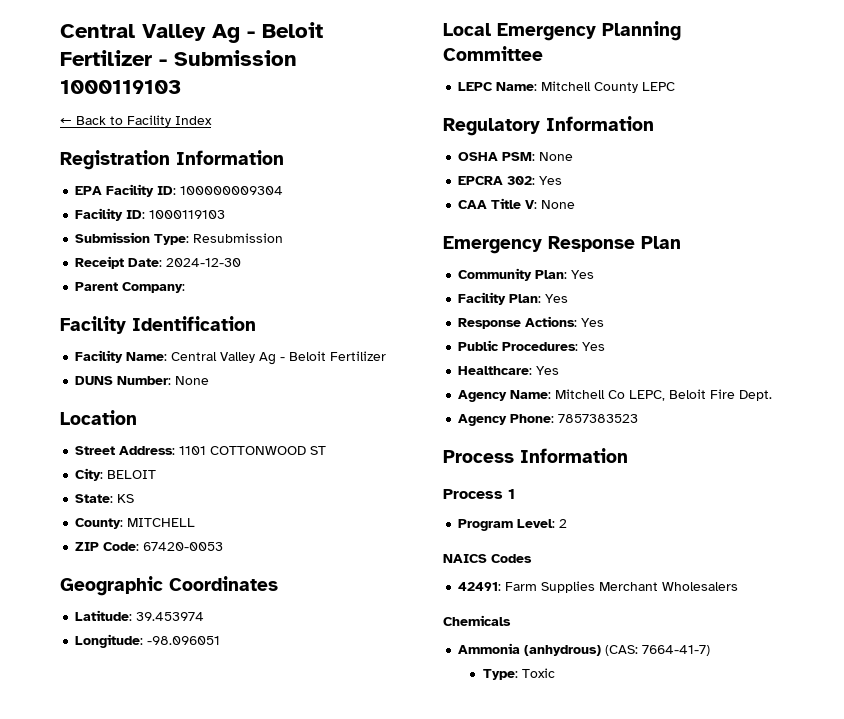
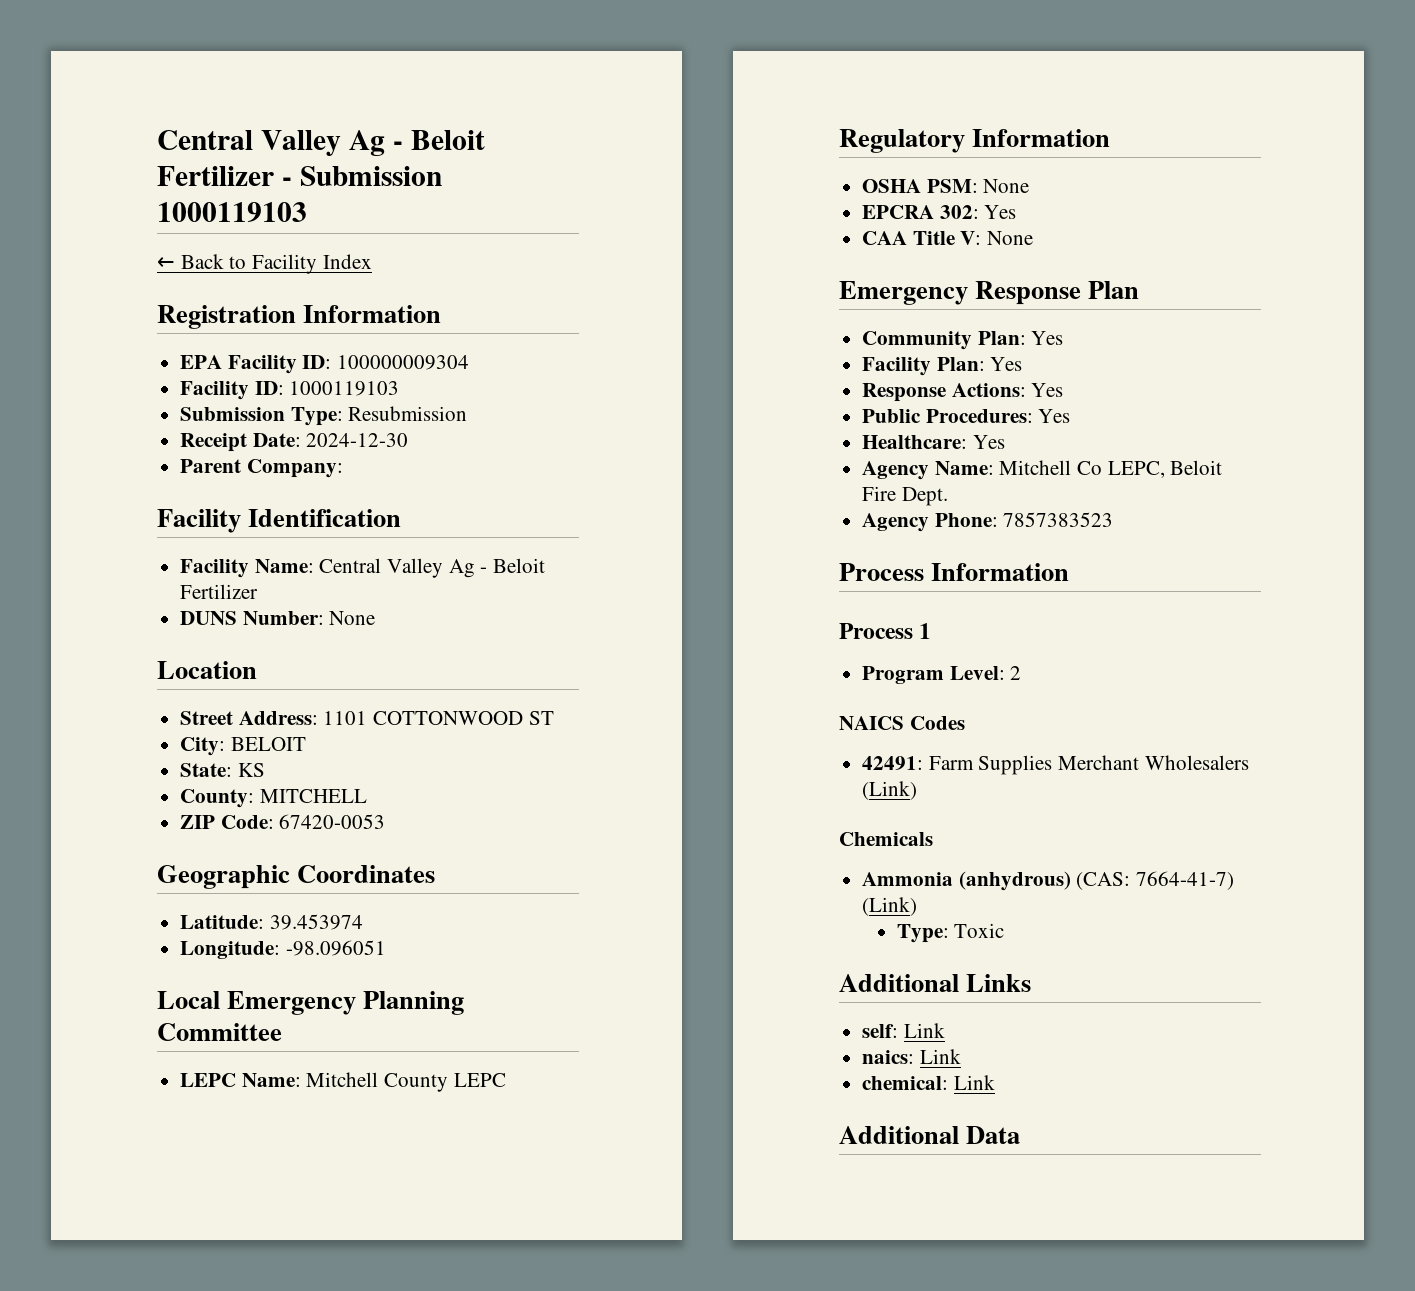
- 42491: Farm Supplies Merchant Wholesalers
+ 42491: Farm Supplies Merchant Wholesalers (Link)
- Ammonia (anhydrous) (CAS: 7664-41-7)
+ Ammonia (anhydrous) (CAS: 7664-41-7) (Link)
+ Additional Links
+ self: Link
+ naics: Link
+ chemical: Link
+ Additional Data

